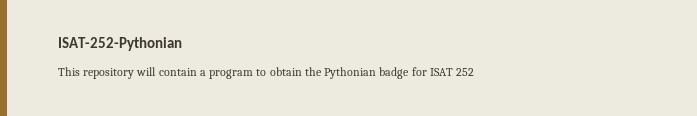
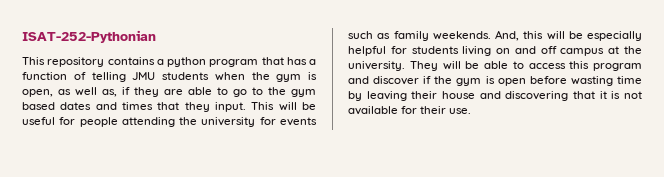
- This repository will contain a program to obtain the Pythonian badge for ISAT 252
+ This repository contains a python program that has a function of telling JMU students when the gym is open, as well as, if they are able to go to the gym based dates and times that they input. This will be useful for people attending the university for events such as family weekends. And, this will be especially helpful for students living on and off campus at the university. They will be able to access this program and discover if the gym is open before wasting time by leaving their house and discovering that it is not available for their use.

